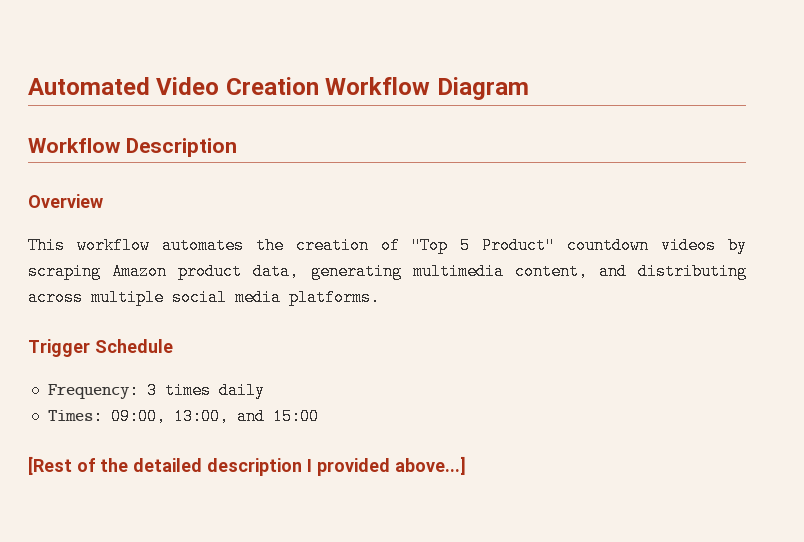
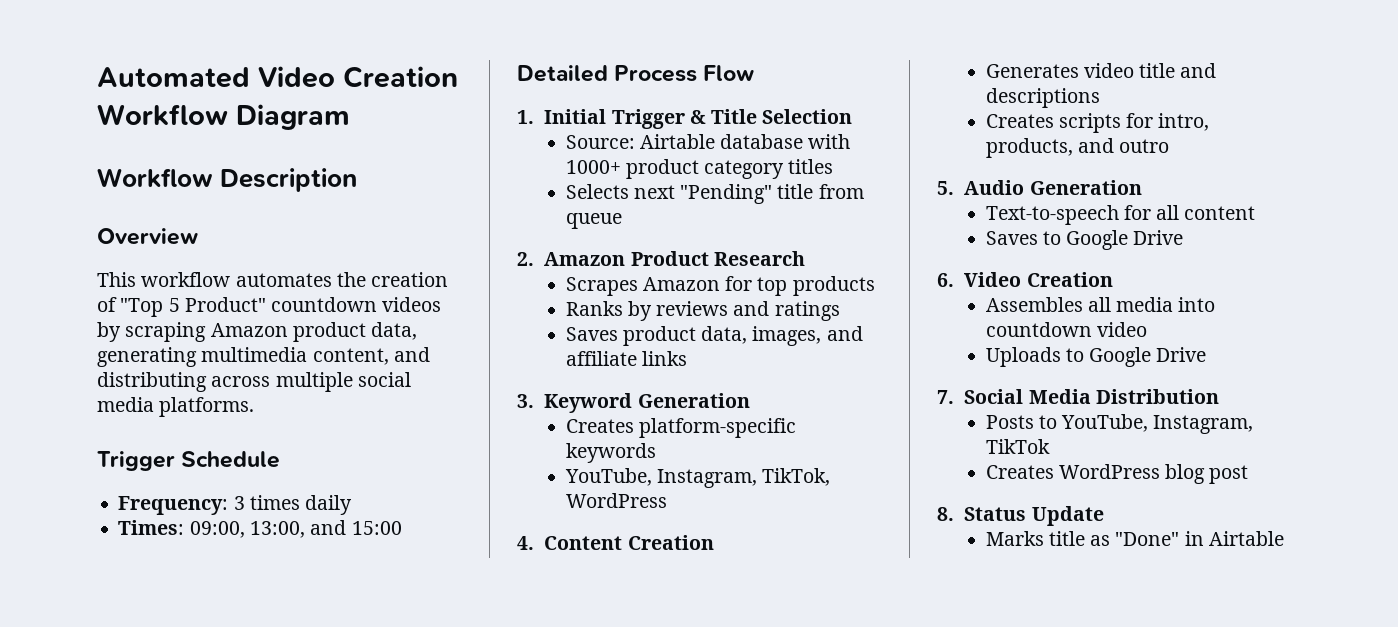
- [Rest of the detailed description I provided above...]
+ Detailed Process Flow
+ 1. Initial Trigger & Title Selection
+ Source: Airtable database with 1000+ product category titles
+ Selects next "Pending" title from queue
+ 2. Amazon Product Research
+ Scrapes Amazon for top products
+ Ranks by reviews and ratings
+ Saves product data, images, and affiliate links
+ 3. Keyword Generation
+ Creates platform-specific keywords
+ YouTube, Instagram, TikTok, WordPress
+ 4. Content Creation
+ Generates video title and descriptions
+ Creates scripts for intro, products, and outro
+ 5. Audio Generation
+ Text-to-speech for all content
+ Saves to Google Drive
+ 6. Video Creation
+ Assembles all media into countdown video
+ Uploads to Google Drive
+ 7. Social Media Distribution
+ Posts to YouTube, Instagram, TikTok
+ Creates WordPress blog post
+ 8. Status Update
+ Marks title as "Done" in Airtable

